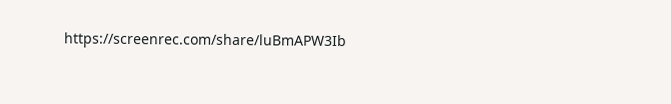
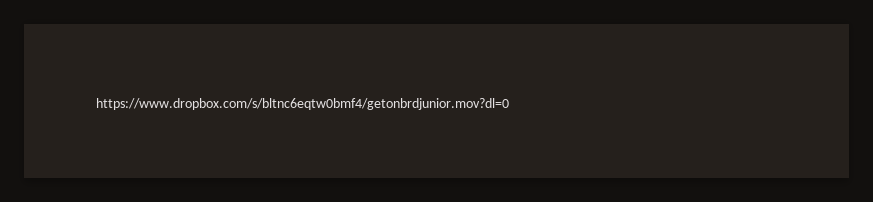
- https://screenrec.com/share/luBmAPW3Ib
+ https://www.dropbox.com/s/bltnc6eqtw0bmf4/getonbrdjunior.mov?dl=0

